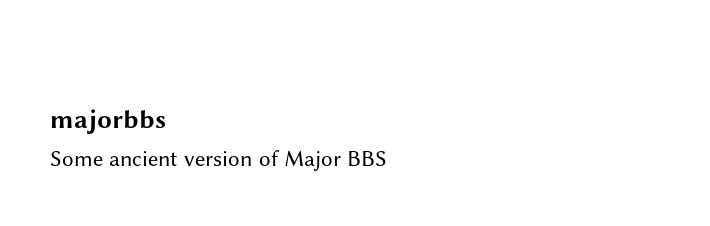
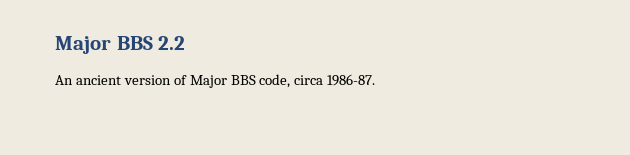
- majorbbs
- Some ancient version of Major BBS
+ Major BBS 2.2
+ An ancient version of Major BBS code, circa 1986-87.

